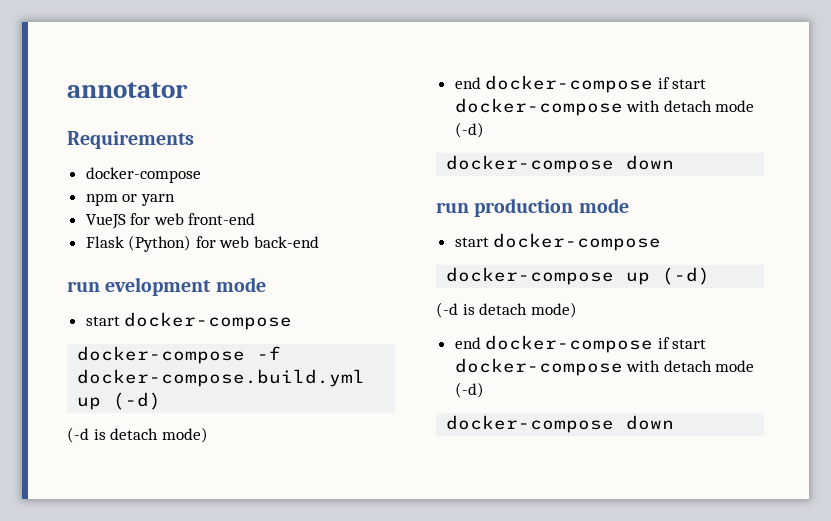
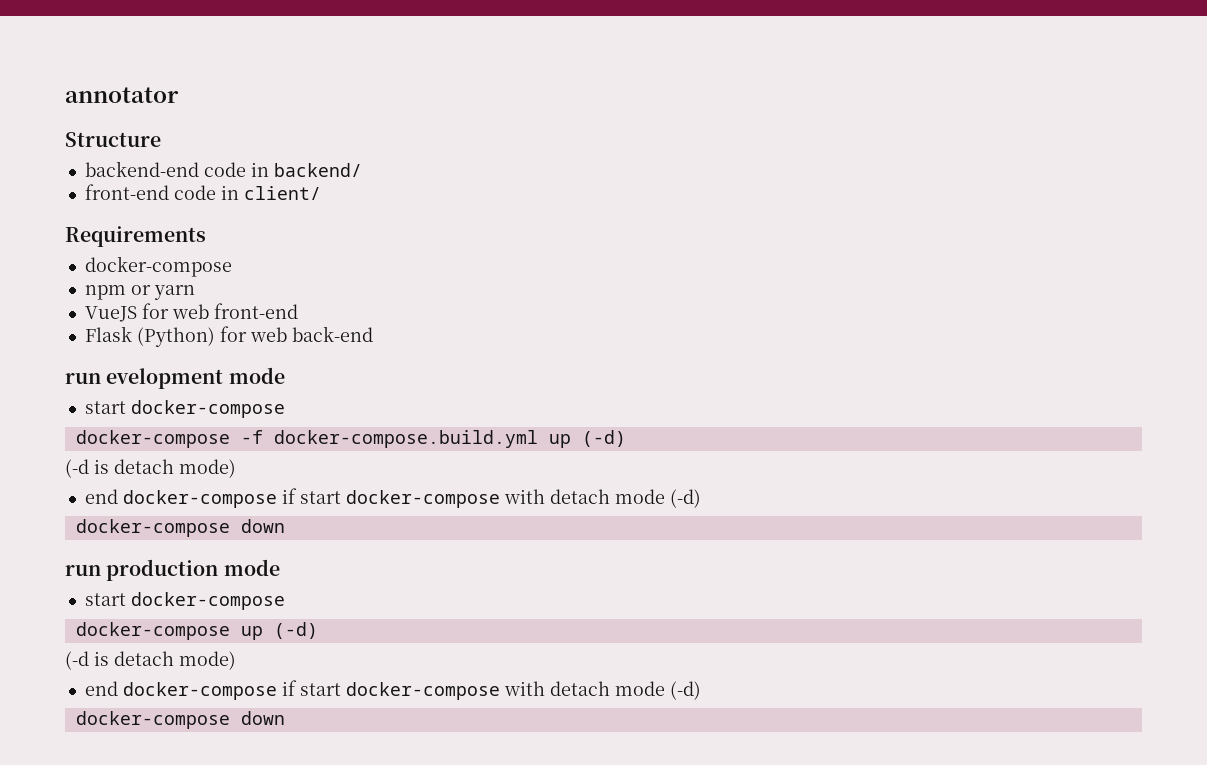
+ Structure
+ backend-end code in backend/
+ front-end code in client/

